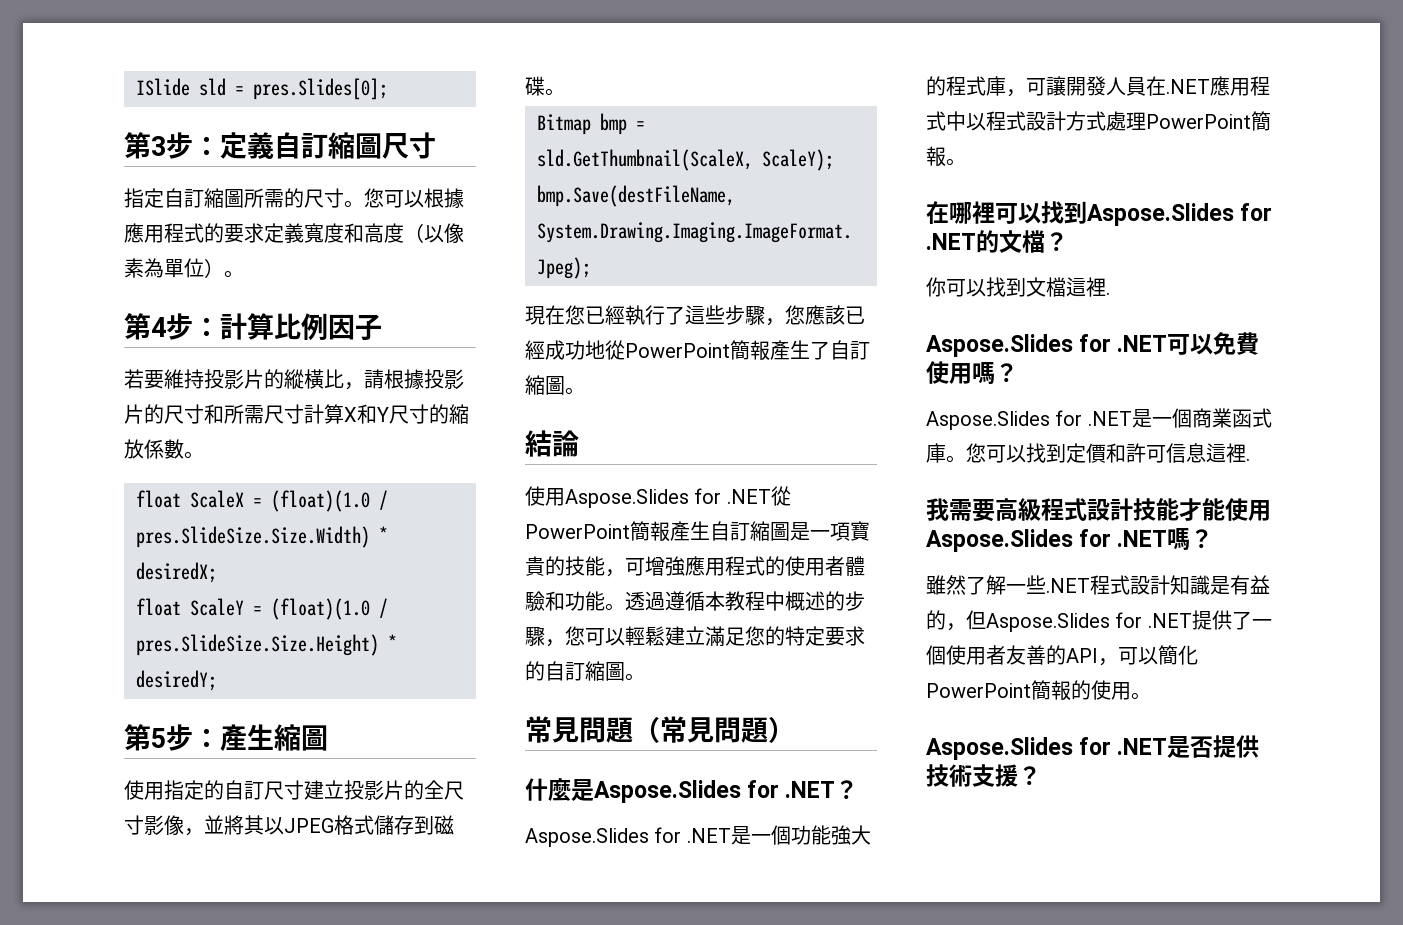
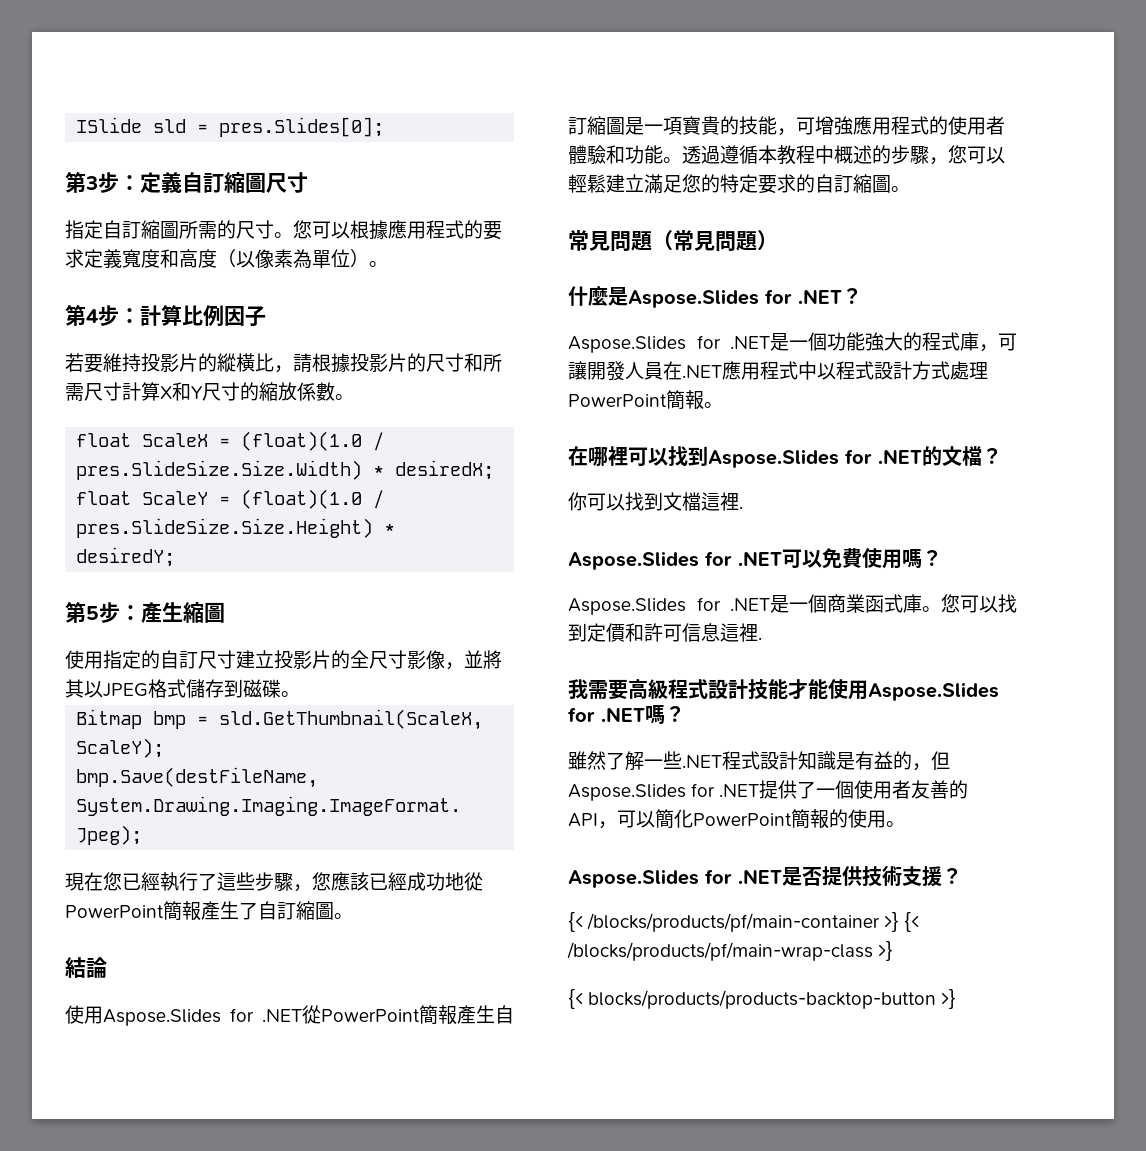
+ {< /blocks/products/pf/main-container >} {< /blocks/products/pf/main-wrap-class >}
+ {< blocks/products/products-backtop-button >}

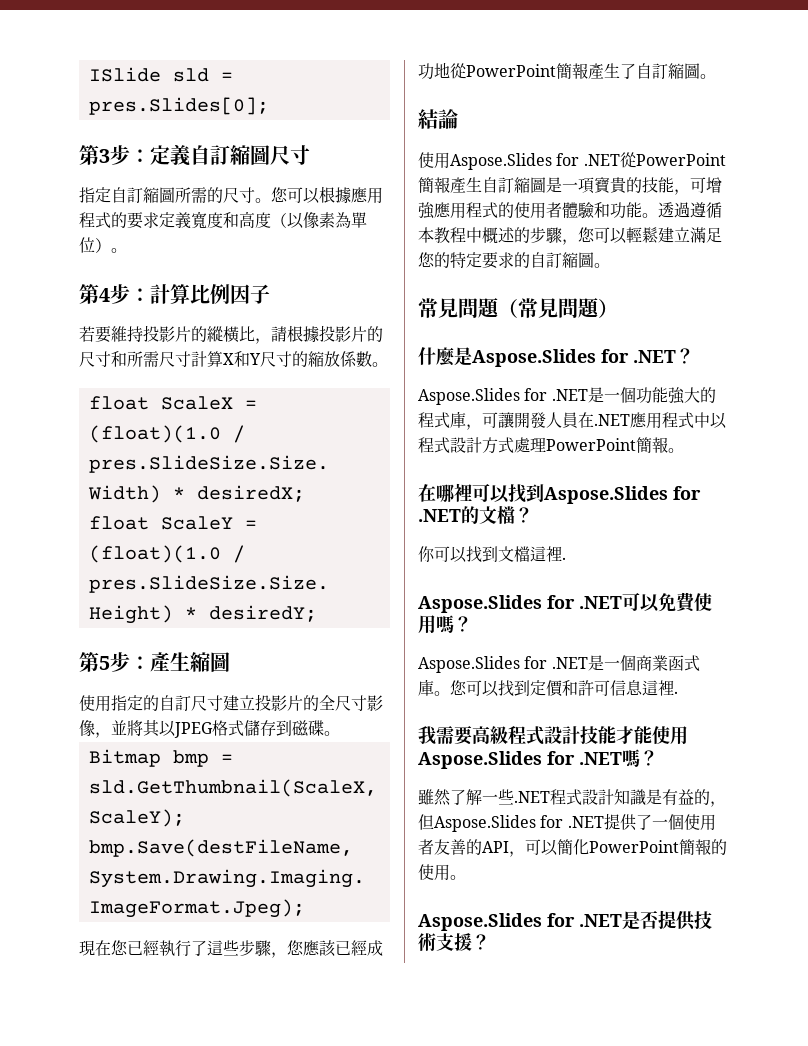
- {< /blocks/products/pf/main-container >} {< /blocks/products/pf/main-wrap-class >}
- {< blocks/products/products-backtop-button >}

